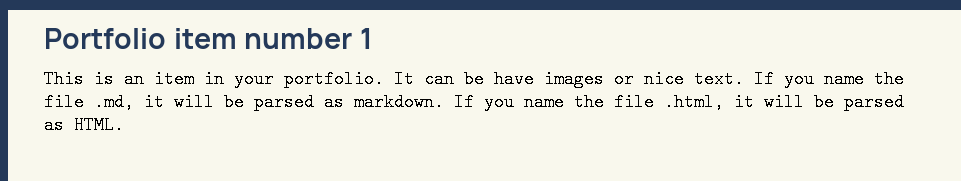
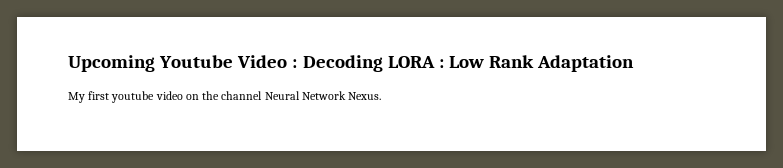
- Portfolio item number 1
- This is an item in your portfolio. It can be have images or nice text. If you name the file .md, it will be parsed as markdown. If you name the file .html, it will be parsed as HTML.
+ Upcoming Youtube Video : Decoding LORA : Low Rank Adaptation
+ My first youtube video on the channel Neural Network Nexus.

